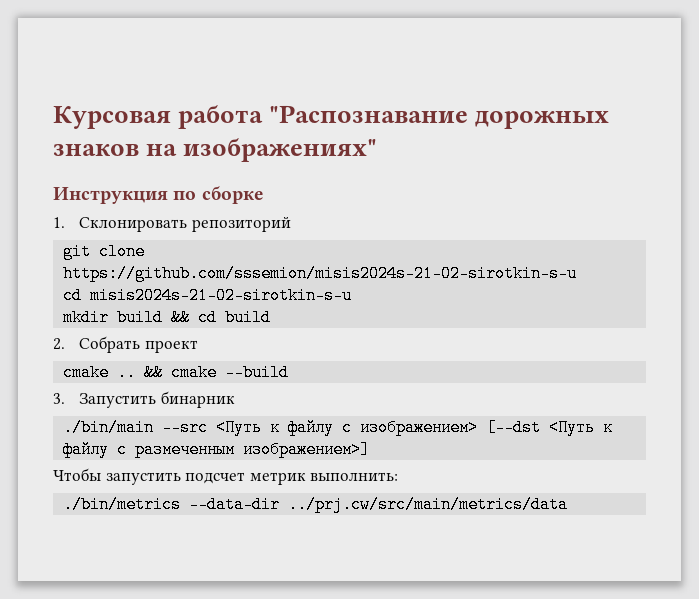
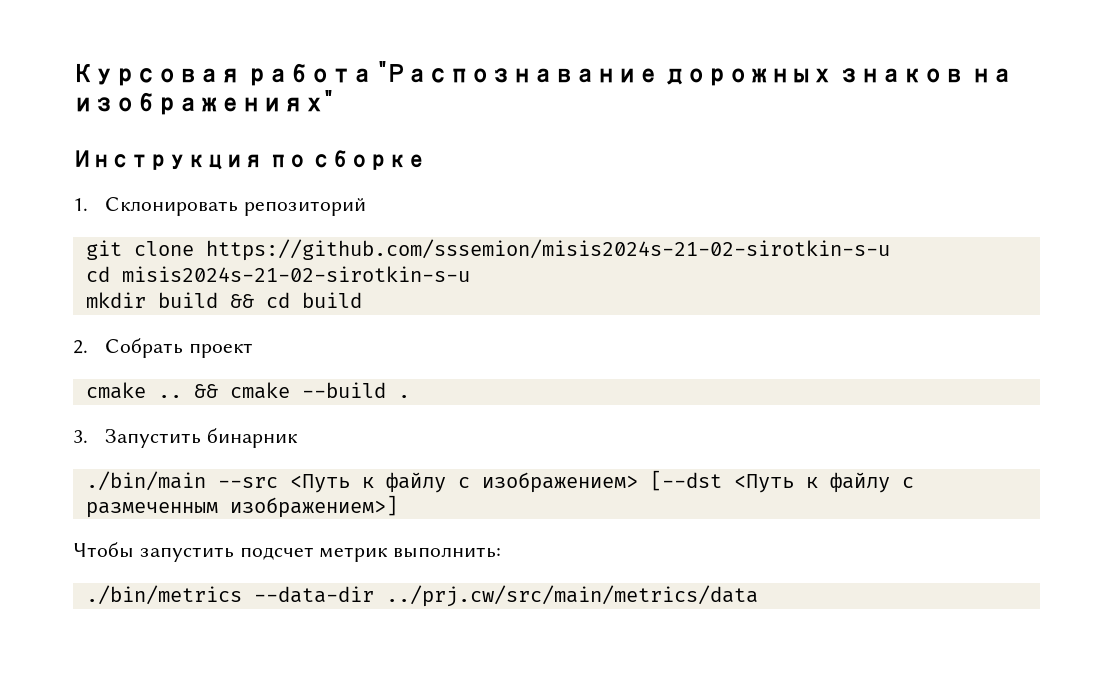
- && cmake --build
+ && cmake --build .

